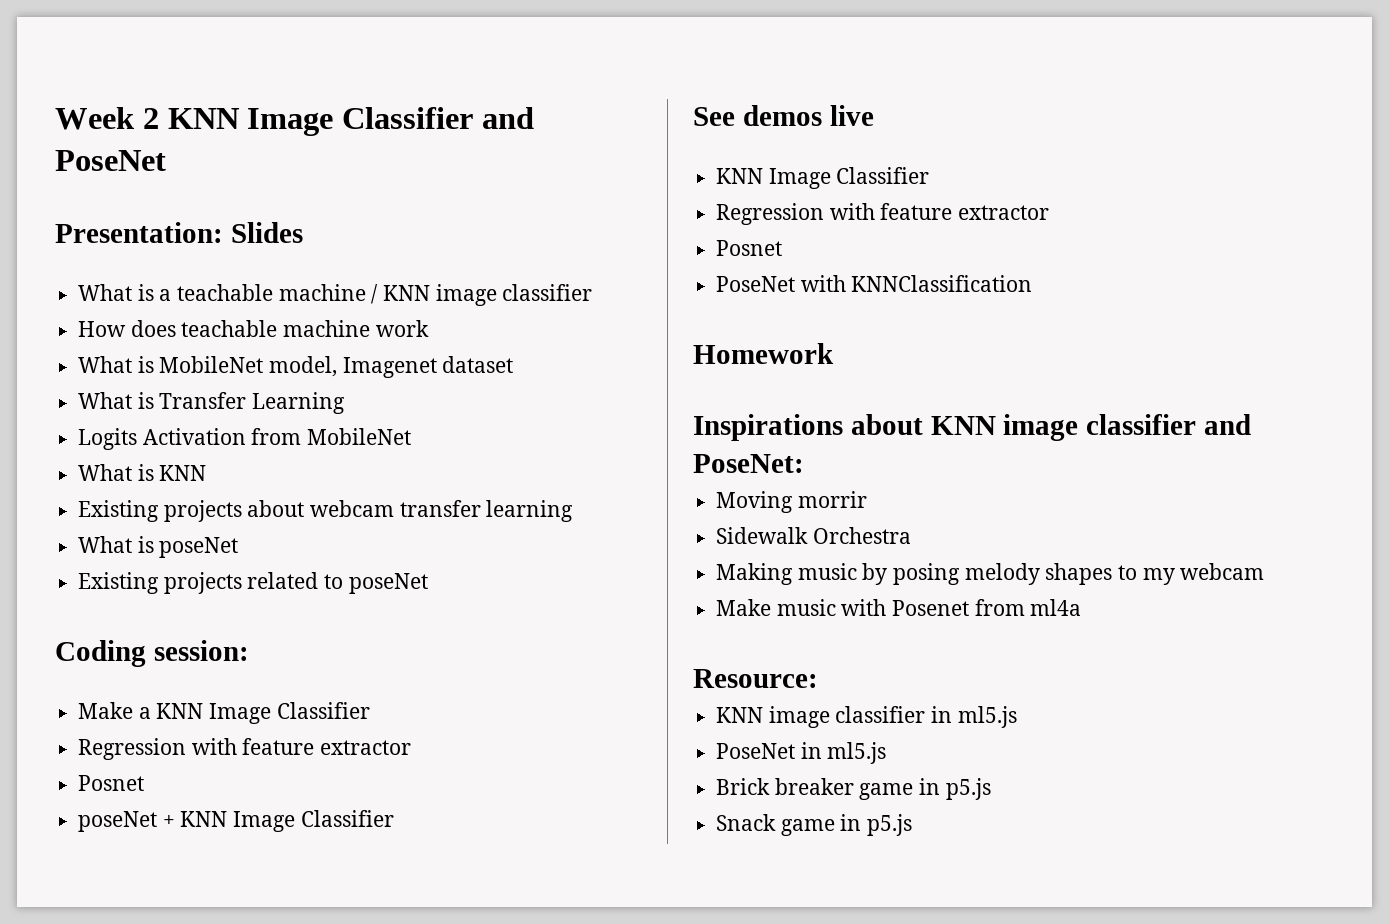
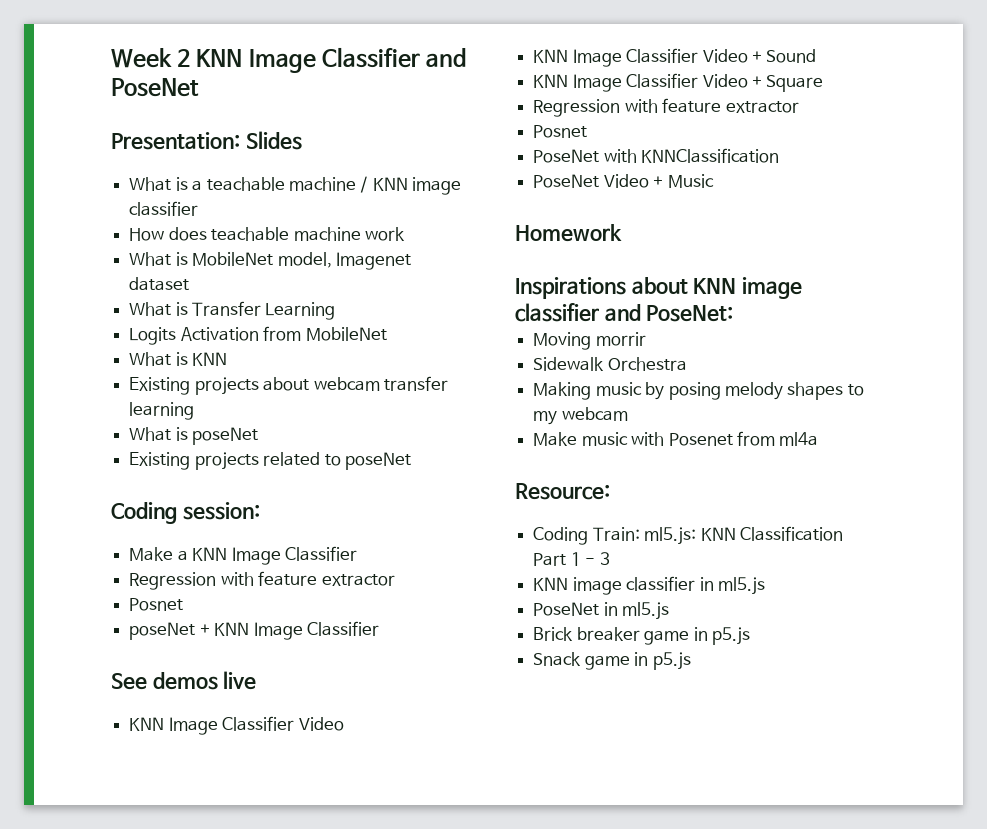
  See demos live
- KNN Image Classifier
+ KNN Image Classifier Video
+ KNN Image Classifier Video + Sound
+ KNN Image Classifier Video + Square
+ PoseNet Video + Music
+ Coding Train: ml5.js: KNN Classification Part 1 - 3

